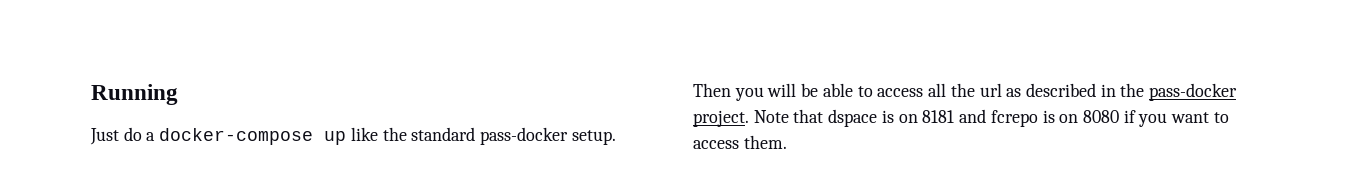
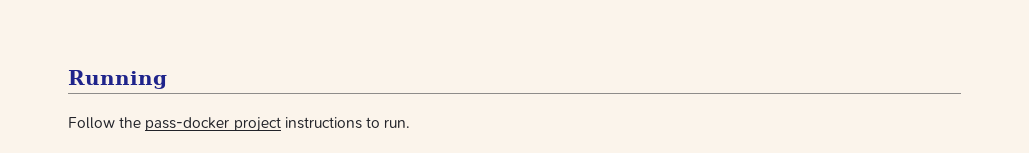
- Just do a docker-compose up like the standard pass-docker setup. Then you will be able to access all the url as described in the pass-docker project. Note that dspace is on 8181 and fcrepo is on 8080 if you want to access them.
+ Follow the pass-docker project instructions to run.

